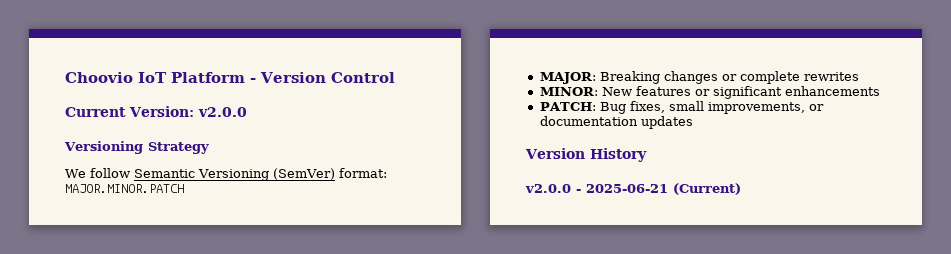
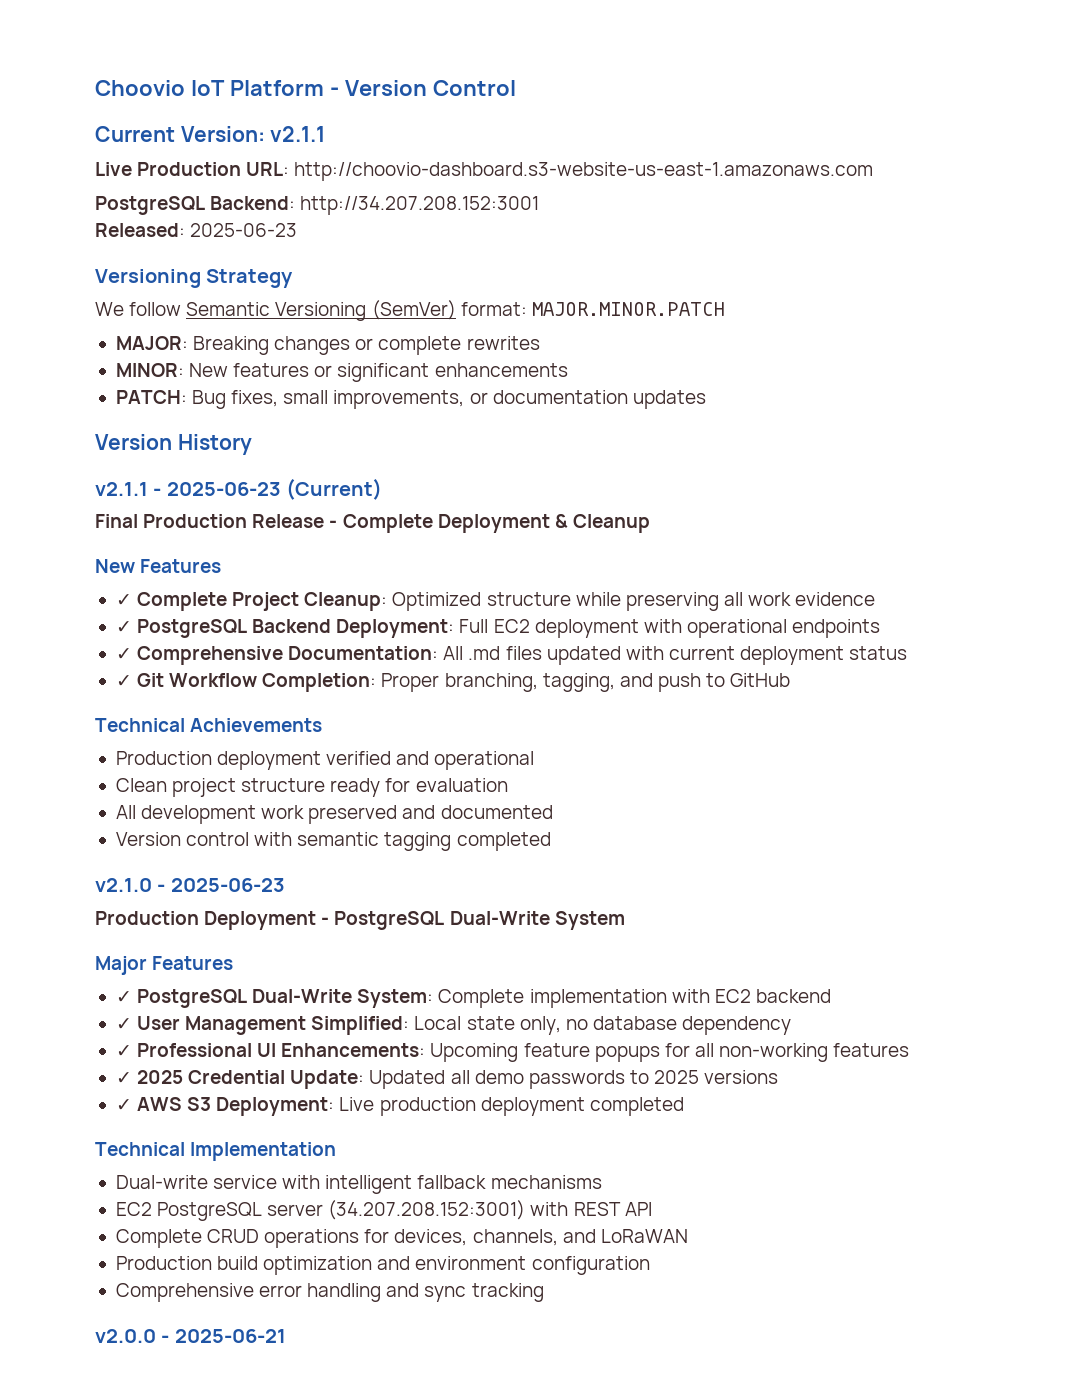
- Current Version: v2.0.0
+ Current Version: v2.1.1
+ Live Production URL: http://choovio-dashboard.s3-website-us-east-1.amazonaws.com
+ PostgreSQL Backend: http://34.207.208.152:3001
+ Released: 2025-06-23
+ v2.1.1 - 2025-06-23 (Current)
+ Final Production Release - Complete Deployment & Cleanup
+ New Features
+ ✓ Complete Project Cleanup: Optimized structure while preserving all work evidence
+ ✓ PostgreSQL Backend Deployment: Full EC2 deployment with operational endpoints
+ ✓ Comprehensive Documentation: All .md files updated with current deployment status
+ ✓ Git Workflow Completion: Proper branching, tagging, and push to GitHub
+ Technical Achievements
+ Production deployment verified and operational
+ Clean project structure ready for evaluation
+ All development work preserved and documented
+ Version control with semantic tagging completed
+ v2.1.0 - 2025-06-23
+ Production Deployment - PostgreSQL Dual-Write System
+ Major Features
+ ✓ PostgreSQL Dual-Write System: Complete implementation with EC2 backend
+ ✓ User Management Simplified: Local state only, no database dependency
+ ✓ Professional UI Enhancements: Upcoming feature popups for all non-working features
+ ✓ 2025 Credential Update: Updated all demo passwords to 2025 versions
+ ✓ AWS S3 Deployment: Live production deployment completed
+ Technical Implementation
+ Dual-write service with intelligent fallback mechanisms
+ EC2 PostgreSQL server (34.207.208.152:3001) with REST API
+ Complete CRUD operations for devices, channels, and LoRaWAN
+ Production build optimization and environment configuration
+ Comprehensive error handling and sync tracking
- v2.0.0 - 2025-06-21 (Current)
+ v2.0.0 - 2025-06-21

